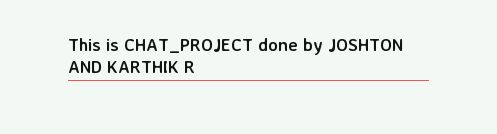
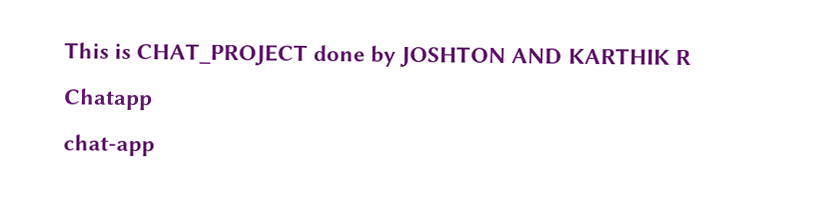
+ Chatapp
+ chat-app

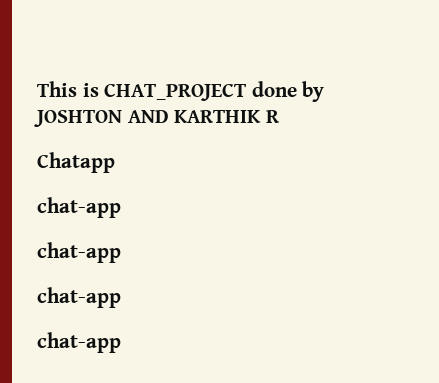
  Chatapp
+ chat-app
+ chat-app
+ chat-app

